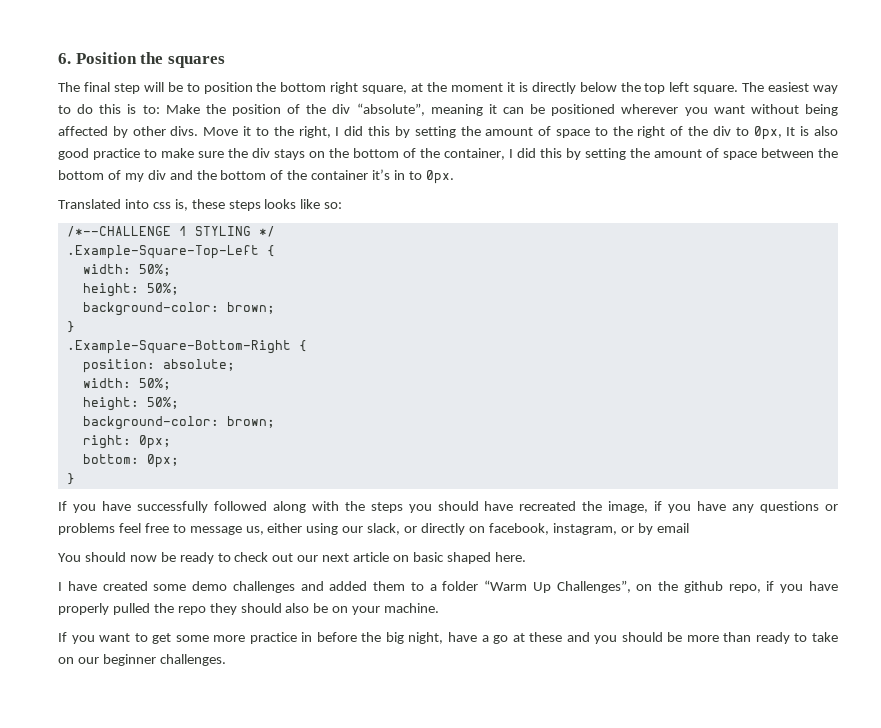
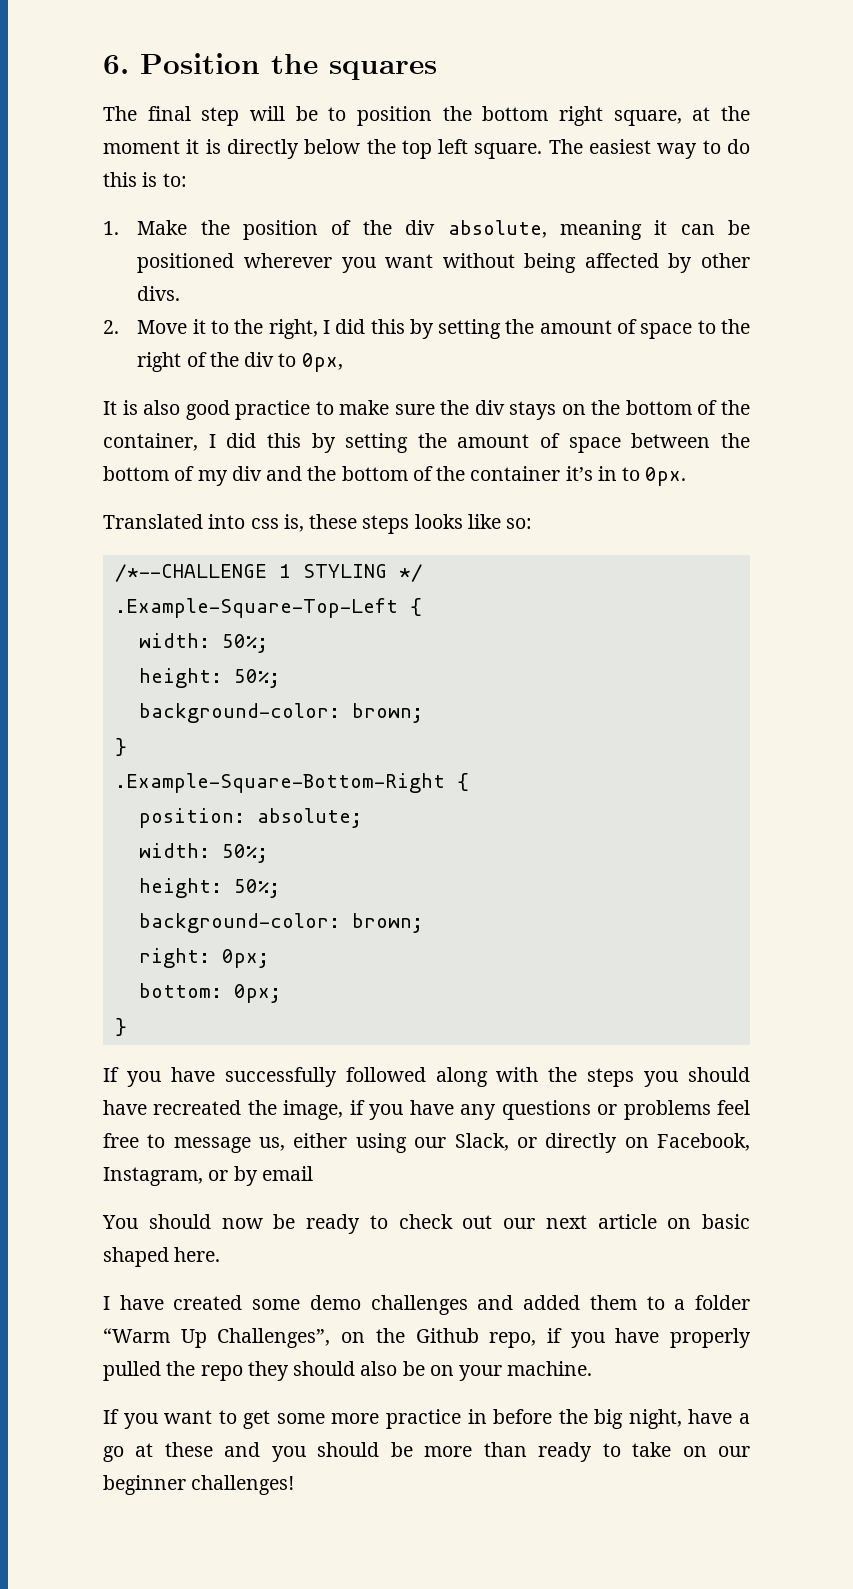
- The easiest way to do this is to: Make the position of the div “absolute”, meaning it can be positioned wherever you want without being affected by other divs. Move it to the right, I did this by setting the amount of space to the right of the div to 0px, It is also good practice to make sure the div stays on the bottom of the container, I did this by setting the amount of space between the bottom of my div and the bottom of the container it’s in to 0px.
+ The easiest way to do this is to:
+ 1. Make the position of the div absolute, meaning it can be positioned wherever you want without being affected by other divs.
+ 2. Move it to the right, I did this by setting the amount of space to the right of the div to 0px,
+ It is also good practice to make sure the div stays on the bottom of the container, I did this by setting the amount of space between the bottom of my div and the bottom of the container it’s in to 0px.
- If you have successfully followed along with the steps you should have recreated the image, if you have any questions or problems feel free to message us, either using our slack, or directly on facebook, instagram, or by email
+ If you have successfully followed along with the steps you should have recreated the image, if you have any questions or problems feel free to message us, either using our Slack, or directly on Facebook, Instagram, or by email
- I have created some demo challenges and added them to a folder “Warm Up Challenges”, on the github repo, if you have properly pulled the repo they should also be on your machine.
+ I have created some demo challenges and added them to a folder “Warm Up Challenges”, on the Github repo, if you have properly pulled the repo they should also be on your machine.
- If you want to get some more practice in before the big night, have a go at these and you should be more than ready to take on our beginner challenges.
+ If you want to get some more practice in before the big night, have a go at these and you should be more than ready to take on our beginner challenges!

